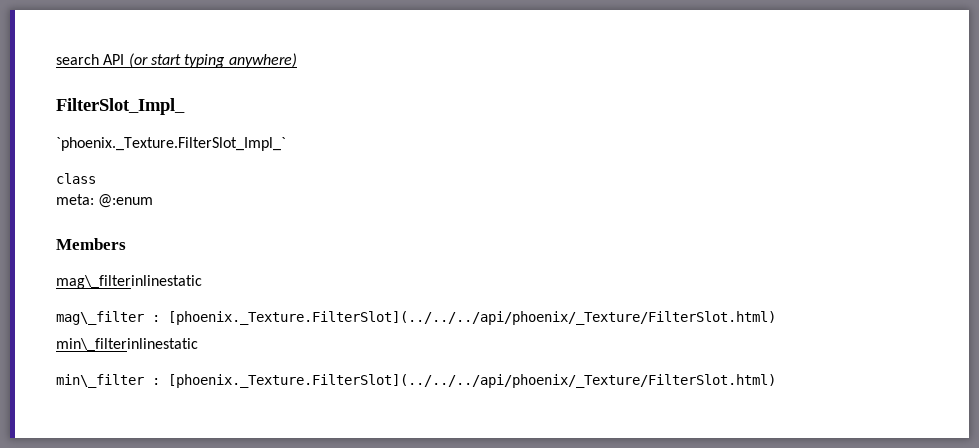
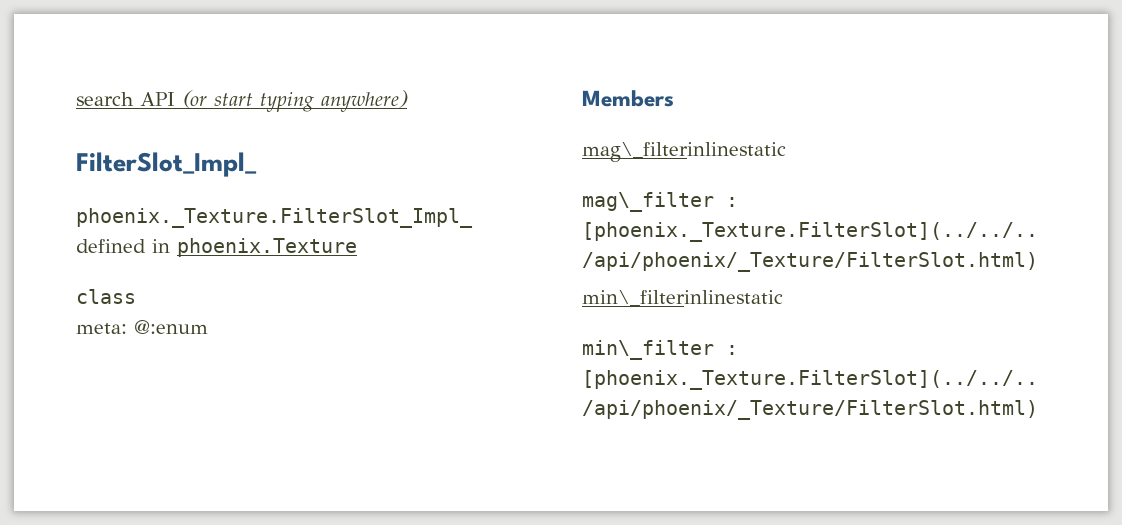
- `phoenix._Texture.FilterSlot_Impl_`
+ phoenix._Texture.FilterSlot_Impl_ defined in phoenix.Texture

